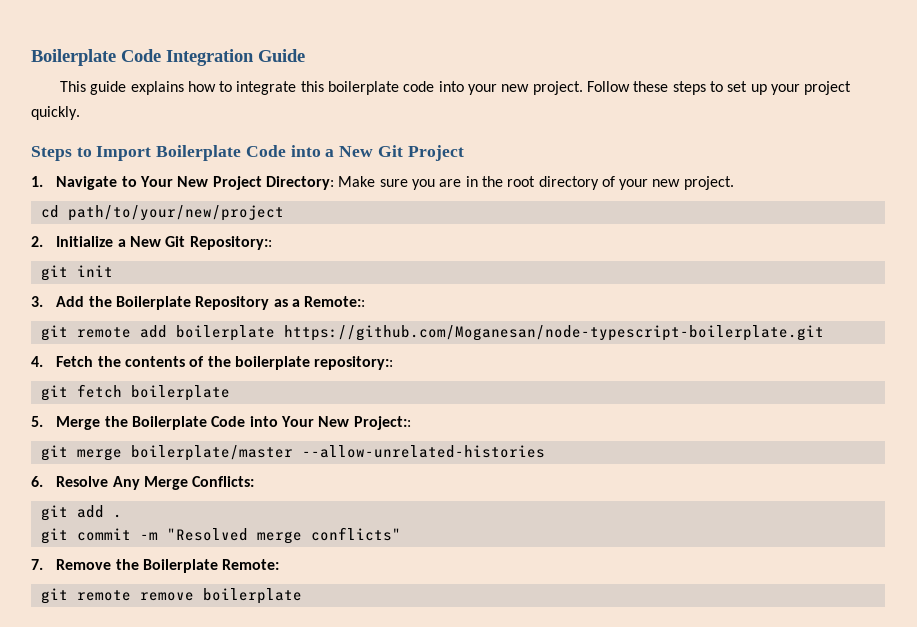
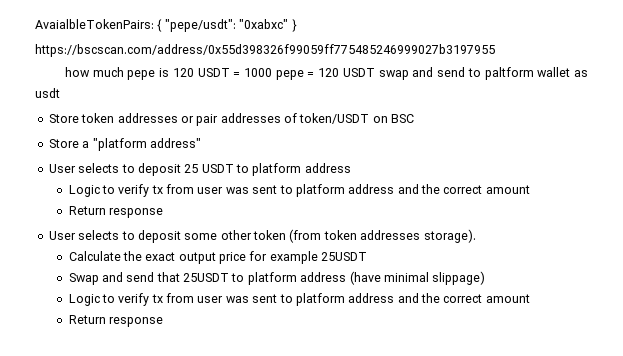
- Boilerplate Code Integration Guide
- This guide explains how to integrate this boilerplate code into your new project. Follow these steps to set up your project quickly.
- Steps to Import Boilerplate Code into a New Git Project
- 1. Navigate to Your New Project Directory: Make sure you are in the root directory of your new project.
- cd path/to/your/new/project
- 2. Initialize a New Git Repository::
- git init
- 3. Add the Boilerplate Repository as a Remote::
- git remote add boilerplate https://github.com/Moganesan/node-typescript-boilerplate.git
- 4. Fetch the contents of the boilerplate repository::
- git fetch boilerplate
- 5. Merge the Boilerplate Code into Your New Project::
- git merge boilerplate/master --allow-unrelated-histories
- 6. Resolve Any Merge Conflicts:
- git add .
- git commit -m "Resolved merge conflicts"
- 7. Remove the Boilerplate Remote:
- git remote remove boilerplate
+ AvaialbleTokenPairs: { "pepe/usdt": "0xabxc" }
+ https://bscscan.com/address/0x55d398326f99059ff775485246999027b3197955
+ how much pepe is 120 USDT = 1000 pepe = 120 USDT swap and send to paltform wallet as usdt
+ Store token addresses or pair addresses of token/USDT on BSC
+ Store a "platform address"
+ User selects to deposit 25 USDT to platform address
+ Logic to verify tx from user was sent to platform address and the correct amount
+ Return response
+ User selects to deposit some other token (from token addresses storage).
+ Calculate the exact output price for example 25USDT
+ Swap and send that 25USDT to platform address (have minimal slippage)
+ Logic to verify tx from user was sent to platform address and the correct amount
+ Return response

